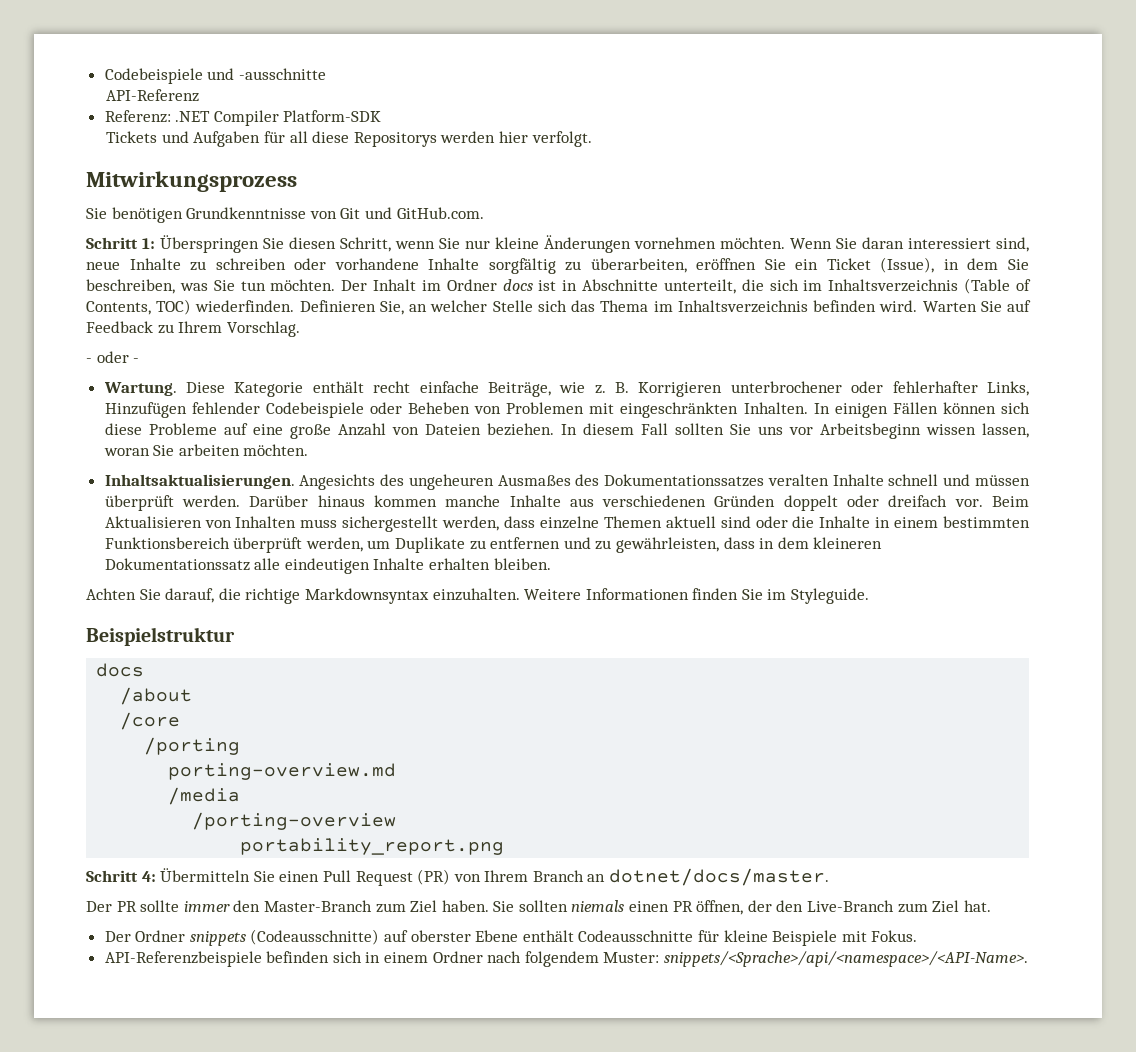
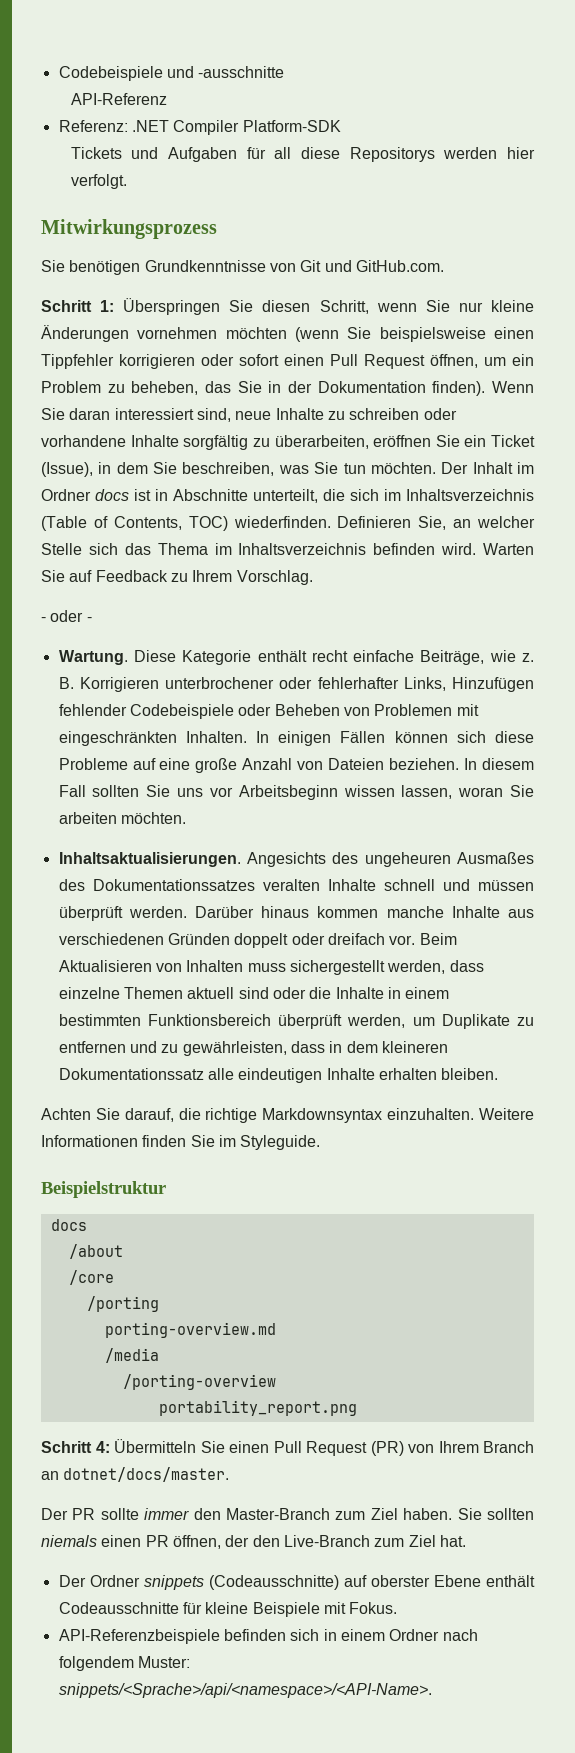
- Schritt 1: Überspringen Sie diesen Schritt, wenn Sie nur kleine Änderungen vornehmen möchten.
+ Schritt 1: Überspringen Sie diesen Schritt, wenn Sie nur kleine Änderungen vornehmen möchten (wenn Sie beispielsweise einen Tippfehler korrigieren oder sofort einen Pull Request öffnen, um ein Problem zu beheben, das Sie in der Dokumentation finden).

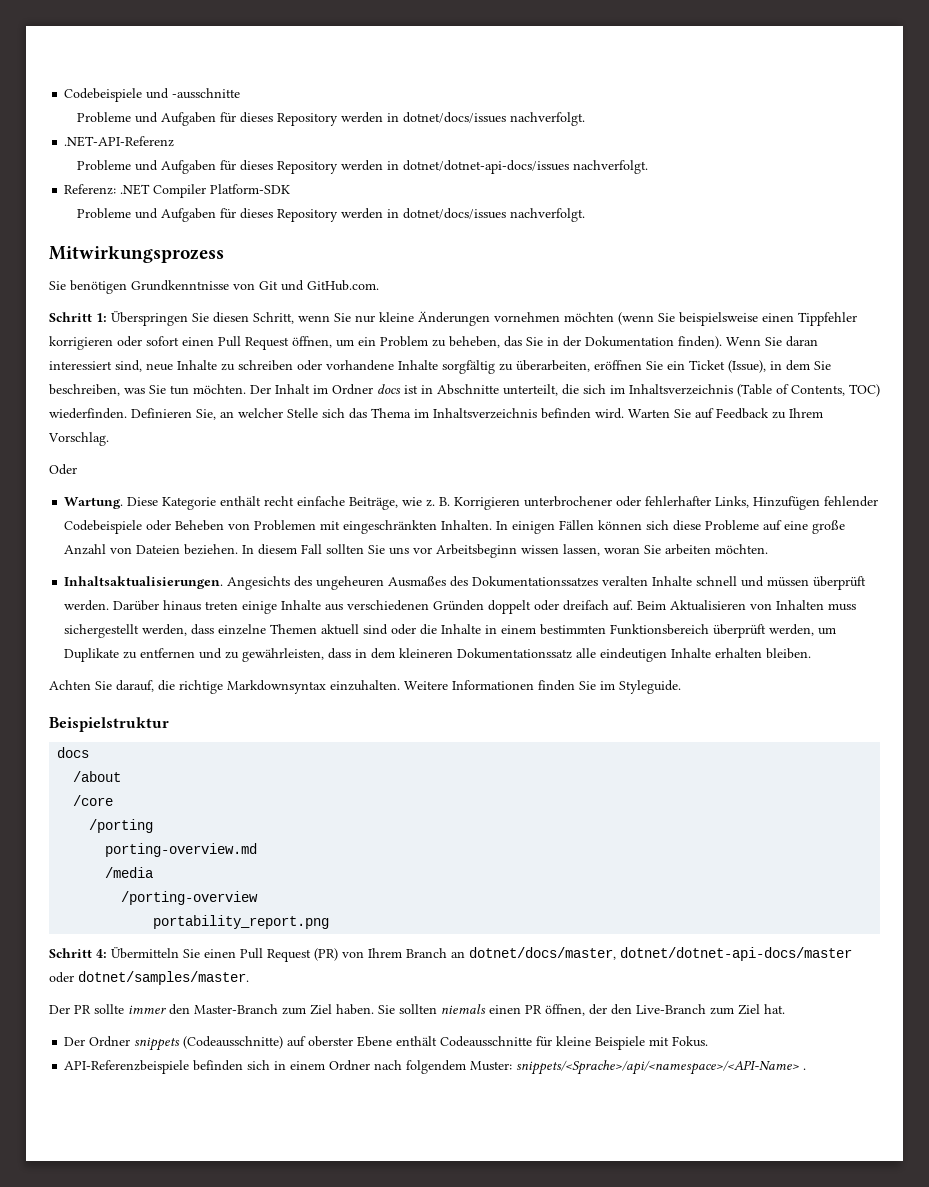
  Codebeispiele und -ausschnitte
- API-Referenz
+ Probleme und Aufgaben für dieses Repository werden in dotnet/docs/issues nachverfolgt.
+ .NET-API-Referenz
+ Probleme und Aufgaben für dieses Repository werden in dotnet/dotnet-api-docs/issues nachverfolgt.
  Referenz: .NET Compiler Platform-SDK
- Tickets und Aufgaben für all diese Repositorys werden hier verfolgt.
+ Probleme und Aufgaben für dieses Repository werden in dotnet/docs/issues nachverfolgt.
- - oder -
+ Oder
- Darüber hinaus kommen manche Inhalte aus verschiedenen Gründen doppelt oder dreifach vor.
+ Darüber hinaus treten einige Inhalte aus verschiedenen Gründen doppelt oder dreifach auf.
- Schritt 4: Übermitteln Sie einen Pull Request (PR) von Ihrem Branch an dotnet/docs/master.
+ Schritt 4: Übermitteln Sie einen Pull Request (PR) von Ihrem Branch an dotnet/docs/master, dotnet/dotnet-api-docs/master oder dotnet/samples/master.
- API-Referenzbeispiele befinden sich in einem Ordner nach folgendem Muster: snippets/<Sprache>/api/<namespace>/<API-Name>.
+ API-Referenzbeispiele befinden sich in einem Ordner nach folgendem Muster: snippets/<Sprache>/api/<namespace>/<API-Name> .

